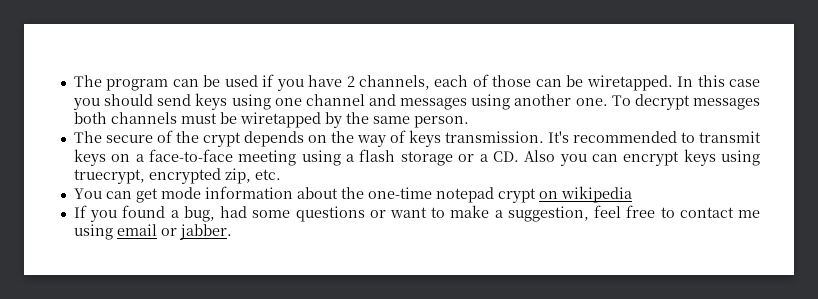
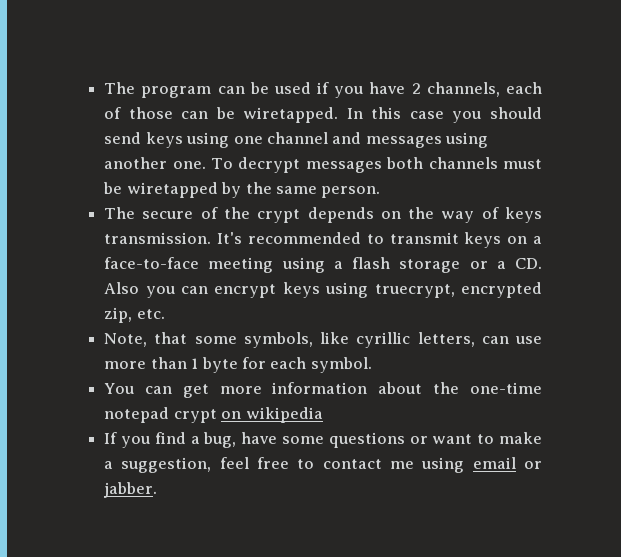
+ Note, that some symbols, like cyrillic letters, can use more than 1 byte for each symbol.
- You can get mode information about the one-time notepad crypt on wikipedia
+ You can get more information about the one-time notepad crypt on wikipedia
- If you found a bug, had some questions or want to make a suggestion, feel free to contact me using email or jabber.
+ If you find a bug, have some questions or want to make a suggestion, feel free to contact me using email or jabber.

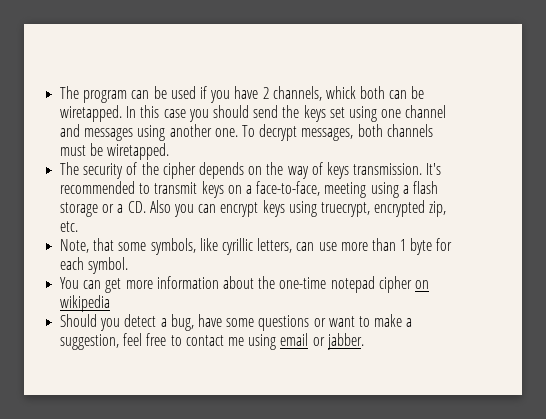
- The program can be used if you have 2 channels, each of those can be wiretapped.
+ The program can be used if you have 2 channels, whick both can be wiretapped.
- In this case you should send keys using one channel and messages using another one.
+ In this case you should send the keys set using one channel and messages using another one.
- To decrypt messages both channels must be wiretapped by the same person.
- The secure of the crypt depends on the way of keys transmission.
+ To decrypt messages, both channels must be wiretapped.
+ The security of the cipher depends on the way of keys transmission.
- It's recommended to transmit keys on a face-to-face meeting using a flash storage or a CD. Also you can encrypt keys using truecrypt, encrypted zip, etc.
+ It's recommended to transmit keys on a face-to-face, meeting using a flash storage or a CD. Also you can encrypt keys using truecrypt, encrypted zip, etc.
- You can get more information about the one-time notepad crypt on wikipedia
+ You can get more information about the one-time notepad cipher on wikipedia
- If you find a bug, have some questions or want to make a suggestion, feel free to contact me using email or jabber.
+ Should you detect a bug, have some questions or want to make a suggestion, feel free to contact me using email or jabber.

